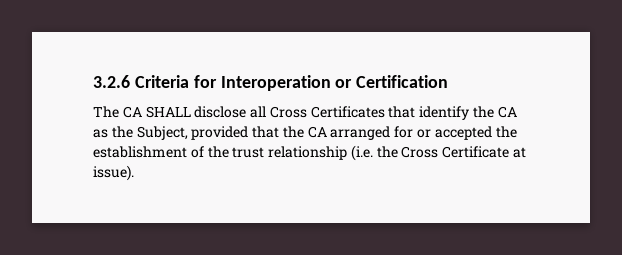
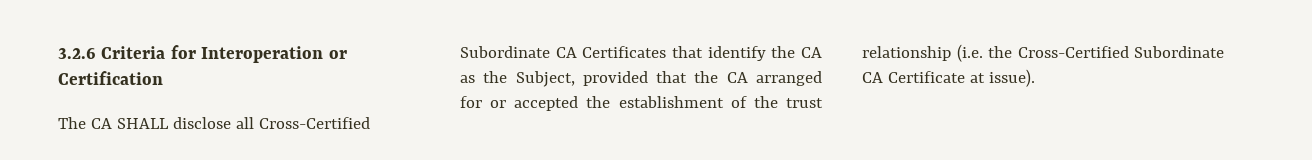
- The CA SHALL disclose all Cross Certificates that identify the CA as the Subject, provided that the CA arranged for or accepted the establishment of the trust relationship (i.e. the Cross Certificate at issue).
+ The CA SHALL disclose all Cross-Certified Subordinate CA Certificates that identify the CA as the Subject, provided that the CA arranged for or accepted the establishment of the trust relationship (i.e. the Cross-Certified Subordinate CA Certificate at issue).

